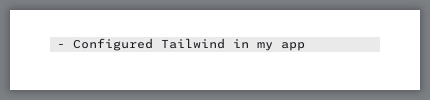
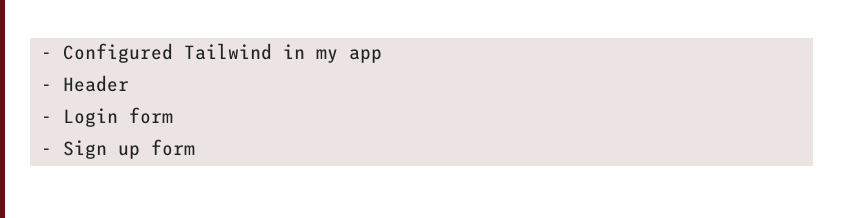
+ - Header
+ - Login form
+ - Sign up form

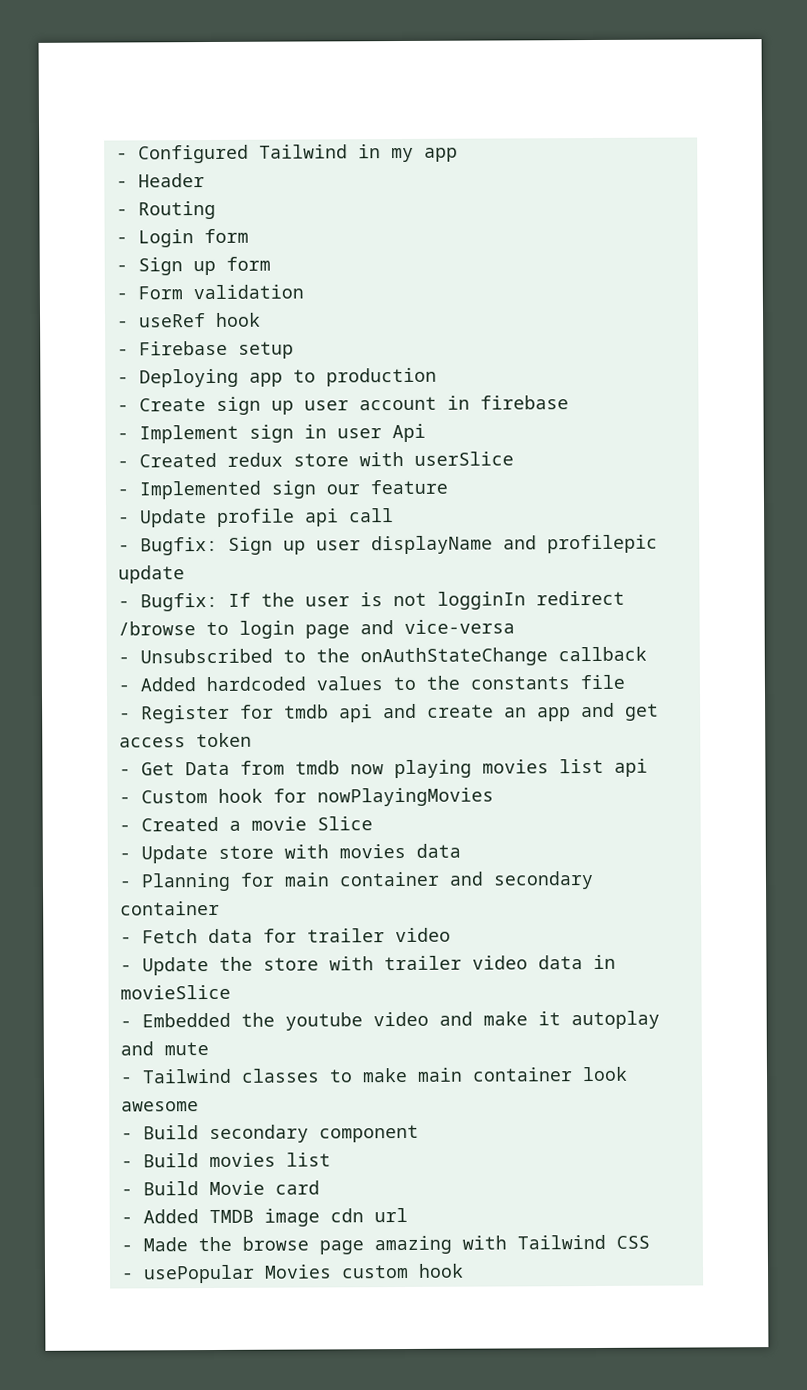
+ - Routing
+ - Form validation
+ - useRef hook
+ - Firebase setup
+ - Deploying app to production
+ - Create sign up user account in firebase
+ - Implement sign in user Api
+ - Created redux store with userSlice
+ - Implemented sign our feature
+ - Update profile api call
+ - Bugfix: Sign up user displayName and profilepic update
+ - Bugfix: If the user is not logginIn redirect /browse to login page and vice-versa
+ - Unsubscribed to the onAuthStateChange callback
+ - Added hardcoded values to the constants file
+ - Register for tmdb api and create an app and get access token
+ - Get Data from tmdb now playing movies list api
+ - Custom hook for nowPlayingMovies
+ - Created a movie Slice
+ - Update store with movies data
+ - Planning for main container and secondary container
+ - Fetch data for trailer video
+ - Update the store with trailer video data in movieSlice
+ - Embedded the youtube video and make it autoplay and mute
+ - Tailwind classes to make main container look awesome
+ - Build secondary component
+ - Build movies list
+ - Build Movie card
+ - Added TMDB image cdn url
+ - Made the browse page amazing with Tailwind CSS
+ - usePopular Movies custom hook

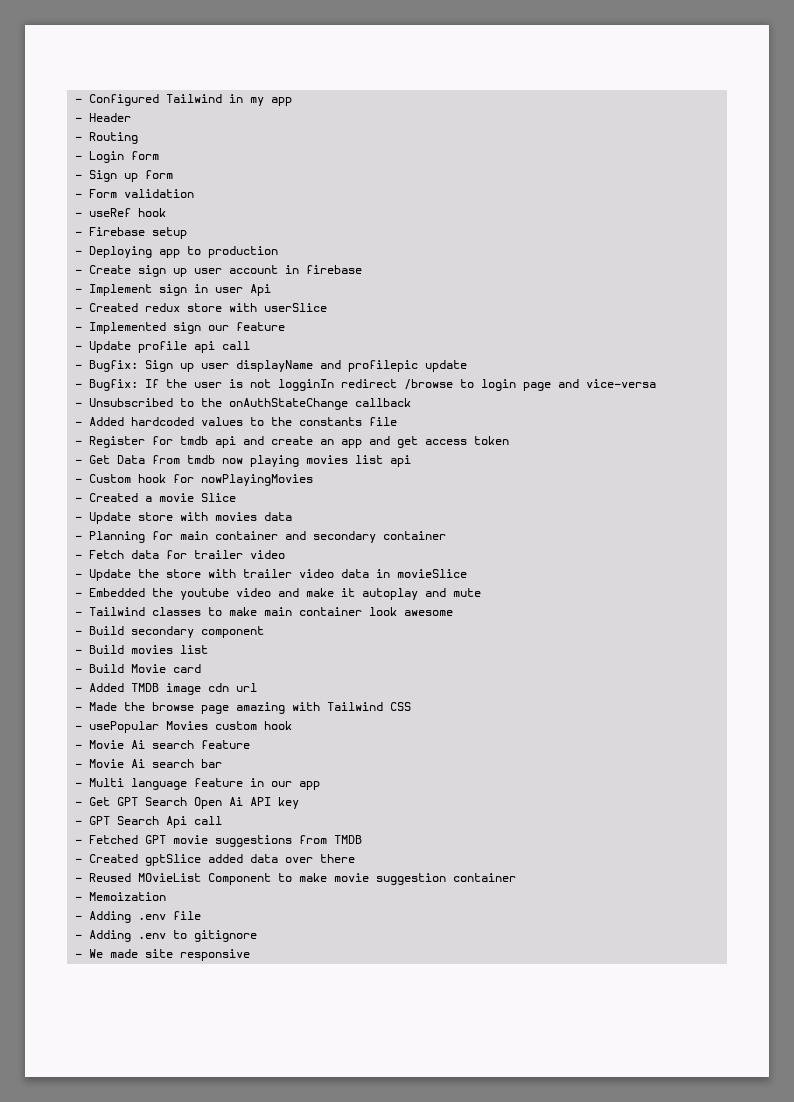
+ - Movie Ai search feature
+ - Movie Ai search bar
+ - Multi language feature in our app
+ - Get GPT Search Open Ai API key
+ - GPT Search Api call
+ - Fetched GPT movie suggestions from TMDB
+ - Created gptSlice added data over there
+ - Reused MOvieList Component to make movie suggestion container
+ - Memoization
+ - Adding .env file
+ - Adding .env to gitignore
+ - We made site responsive

